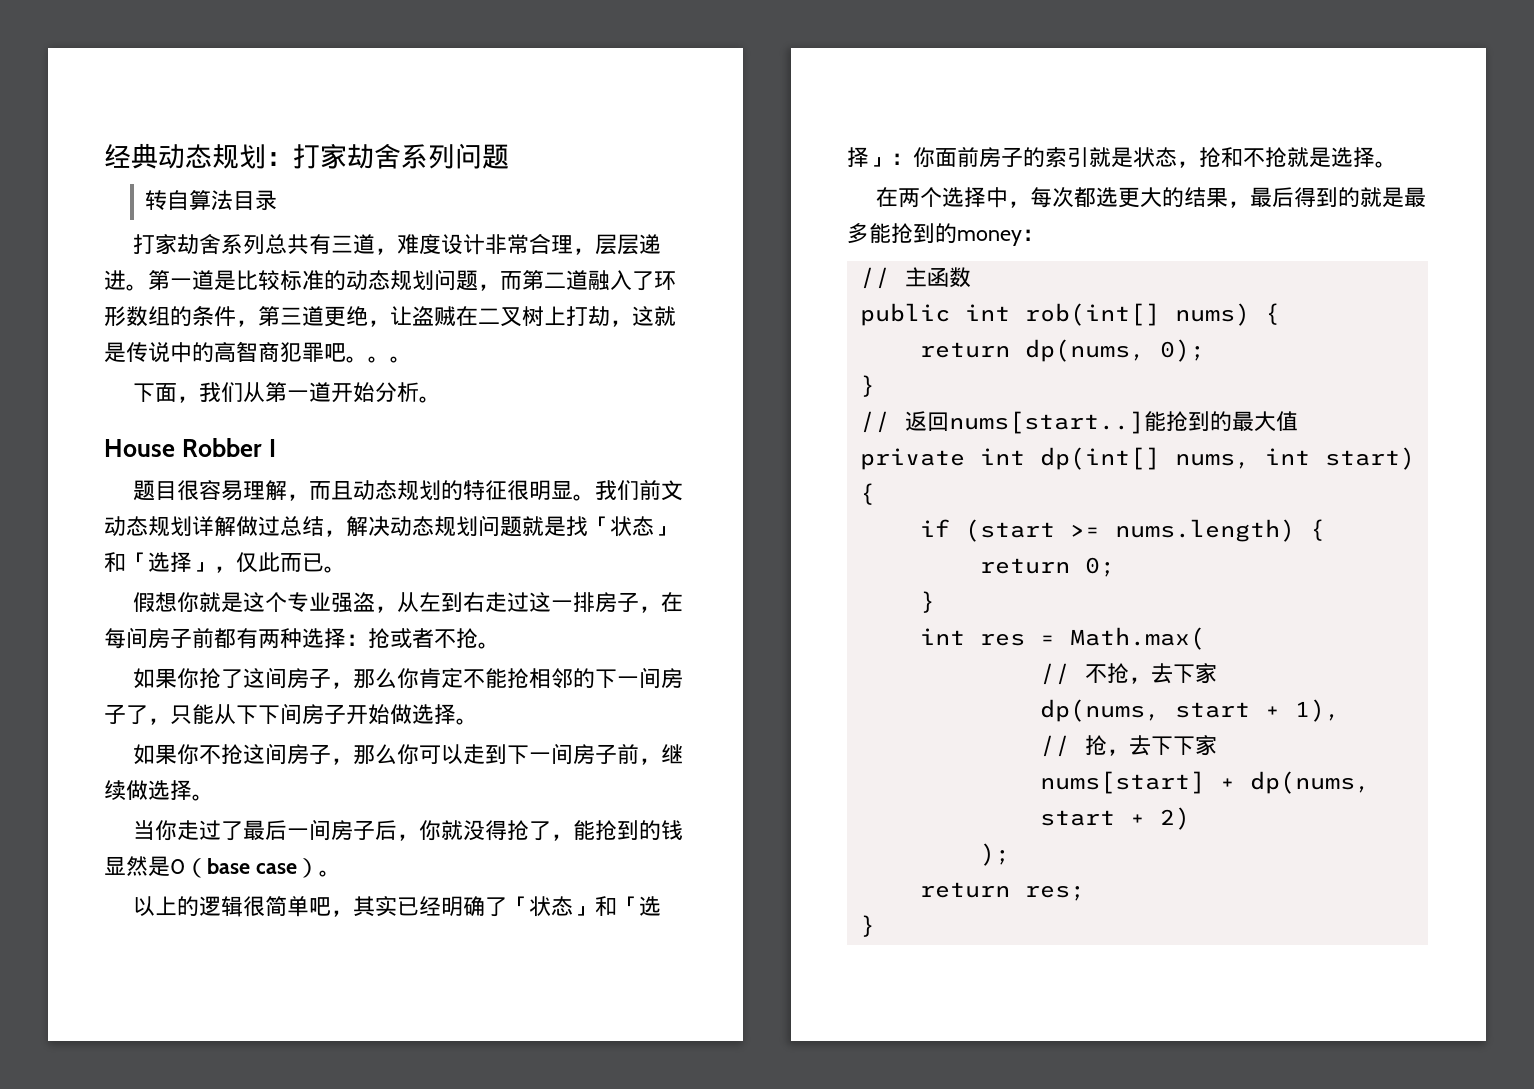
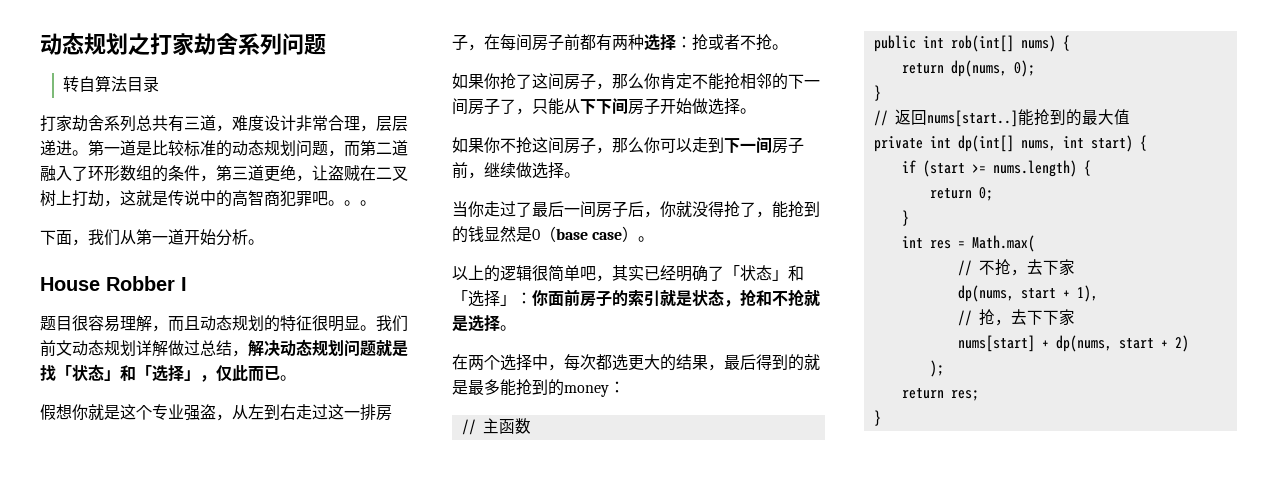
- 经典动态规划：打家劫舍系列问题
+ 动态规划之打家劫舍系列问题

